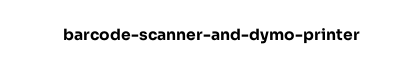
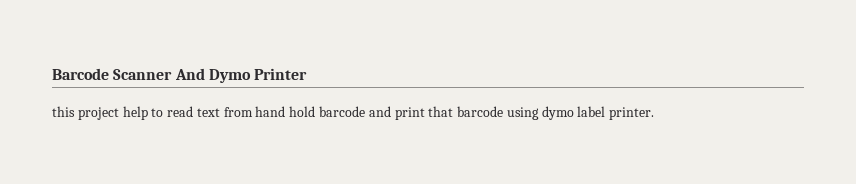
- barcode-scanner-and-dymo-printer
+ Barcode Scanner And Dymo Printer
+ this project help to read text from hand hold barcode and print that barcode using dymo label printer.

